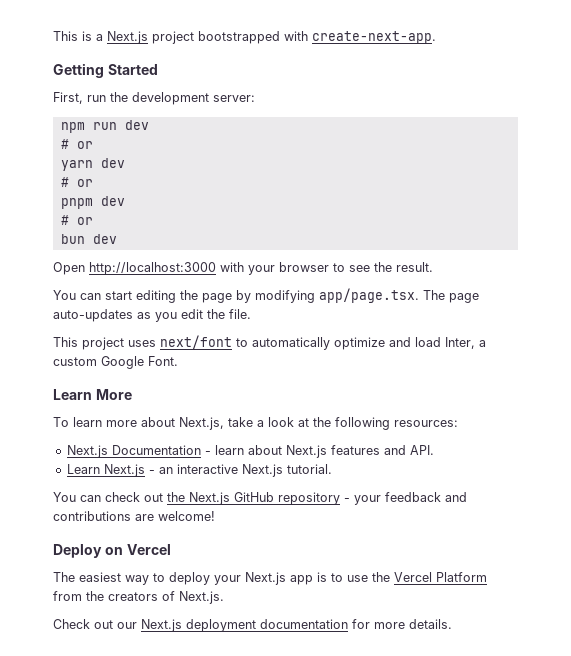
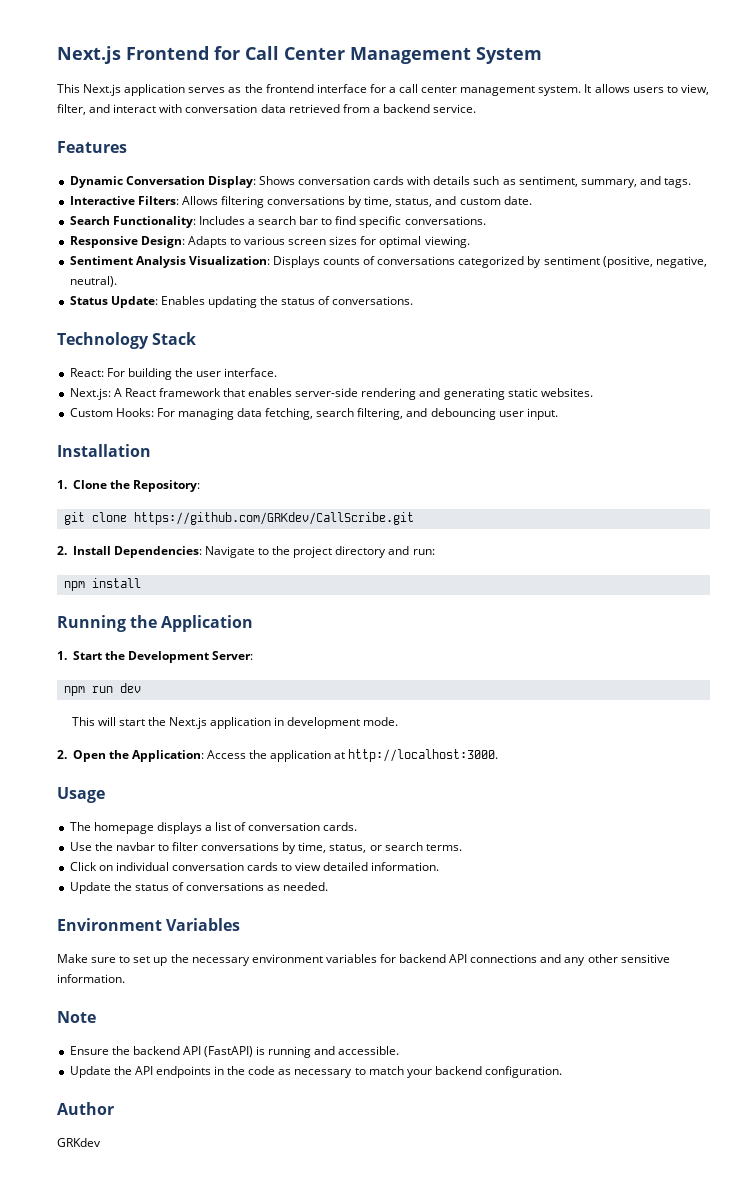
- This is a Next.js project bootstrapped with create-next-app.
- Getting Started
- First, run the development server:
+ Next.js Frontend for Call Center Management System
+ This Next.js application serves as the frontend interface for a call center management system. It allows users to view, filter, and interact with conversation data retrieved from a backend service.
+ Features
+ Dynamic Conversation Display: Shows conversation cards with details such as sentiment, summary, and tags.
+ Interactive Filters: Allows filtering conversations by time, status, and custom date.
+ Search Functionality: Includes a search bar to find specific conversations.
+ Responsive Design: Adapts to various screen sizes for optimal viewing.
+ Sentiment Analysis Visualization: Displays counts of conversations categorized by sentiment (positive, negative, neutral).
+ Status Update: Enables updating the status of conversations.
+ Technology Stack
+ React: For building the user interface.
+ Next.js: A React framework that enables server-side rendering and generating static websites.
+ Custom Hooks: For managing data fetching, search filtering, and debouncing user input.
+ Installation
+ 1. Clone the Repository:
+ git clone https://github.com/GRKdev/CallScribe.git
+ 2. Install Dependencies: Navigate to the project directory and run:
+ npm install
+ Running the Application
+ 1. Start the Development Server:
  npm run dev
- # or
- yarn dev
- # or
- pnpm dev
- # or
- bun dev
- Open http://localhost:3000 with your browser to see the result.
- You can start editing the page by modifying app/page.tsx. The page auto-updates as you edit the file.
- This project uses next/font to automatically optimize and load Inter, a custom Google Font.
- Learn More
- To learn more about Next.js, take a look at the following resources:
- Next.js Documentation - learn about Next.js features and API.
- Learn Next.js - an interactive Next.js tutorial.
- You can check out the Next.js GitHub repository - your feedback and contributions are welcome!
- Deploy on Vercel
- The easiest way to deploy your Next.js app is to use the Vercel Platform from the creators of Next.js.
- Check out our Next.js deployment documentation for more details.
+ This will start the Next.js application in development mode.
+ 2. Open the Application: Access the application at http://localhost:3000.
+ Usage
+ The homepage displays a list of conversation cards.
+ Use the navbar to filter conversations by time, status, or search terms.
+ Click on individual conversation cards to view detailed information.
+ Update the status of conversations as needed.
+ Environment Variables
+ Make sure to set up the necessary environment variables for backend API connections and any other sensitive information.
+ Note
+ Ensure the backend API (FastAPI) is running and accessible.
+ Update the API endpoints in the code as necessary to match your backend configuration.
+ Author
+ GRKdev

